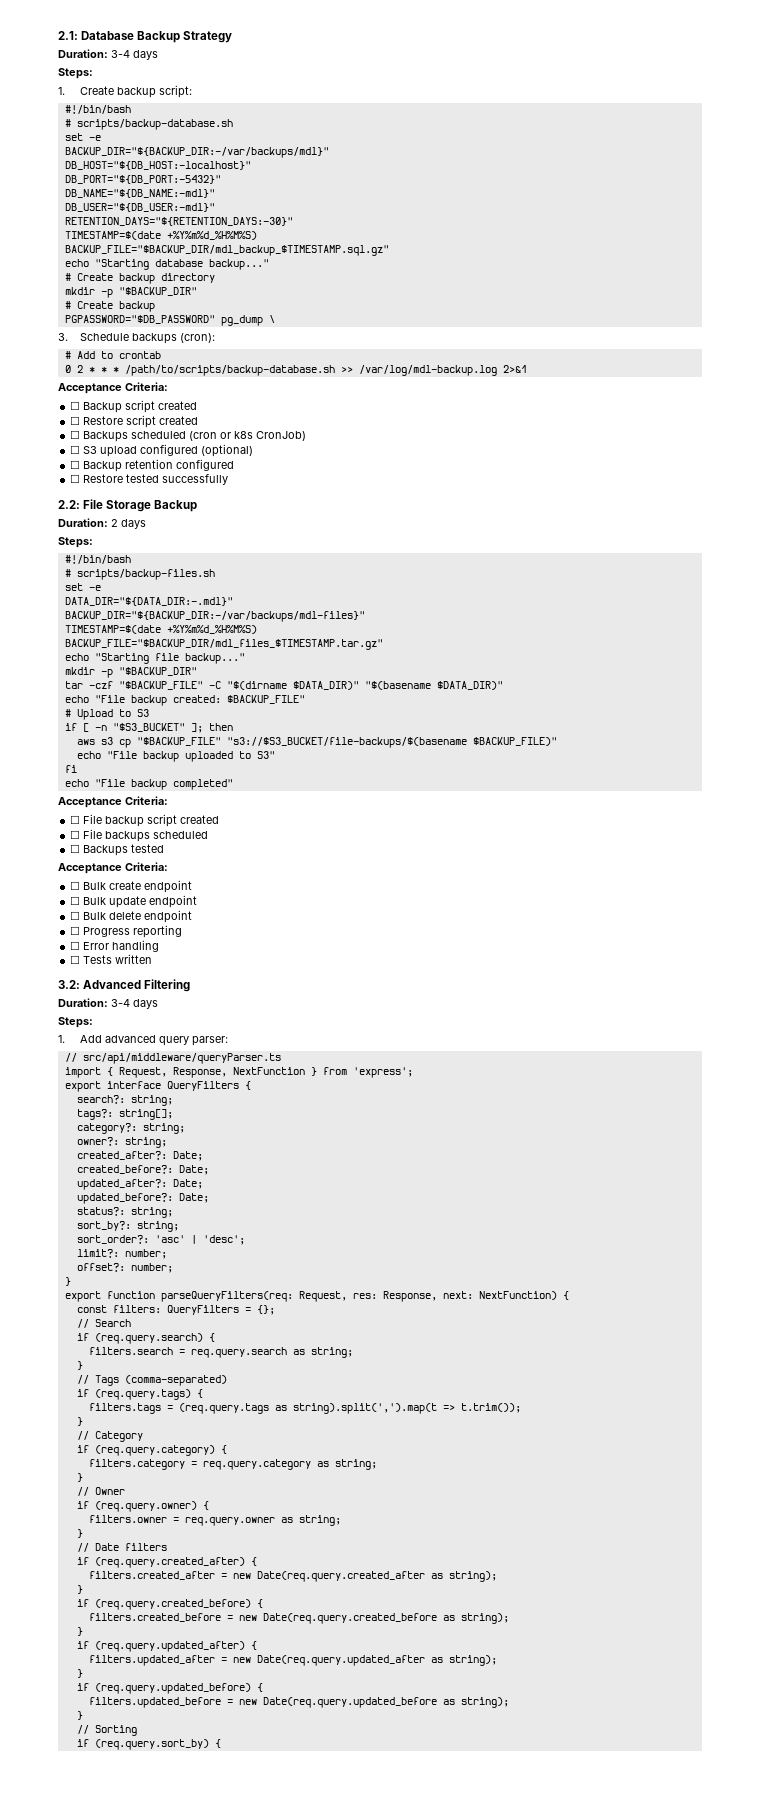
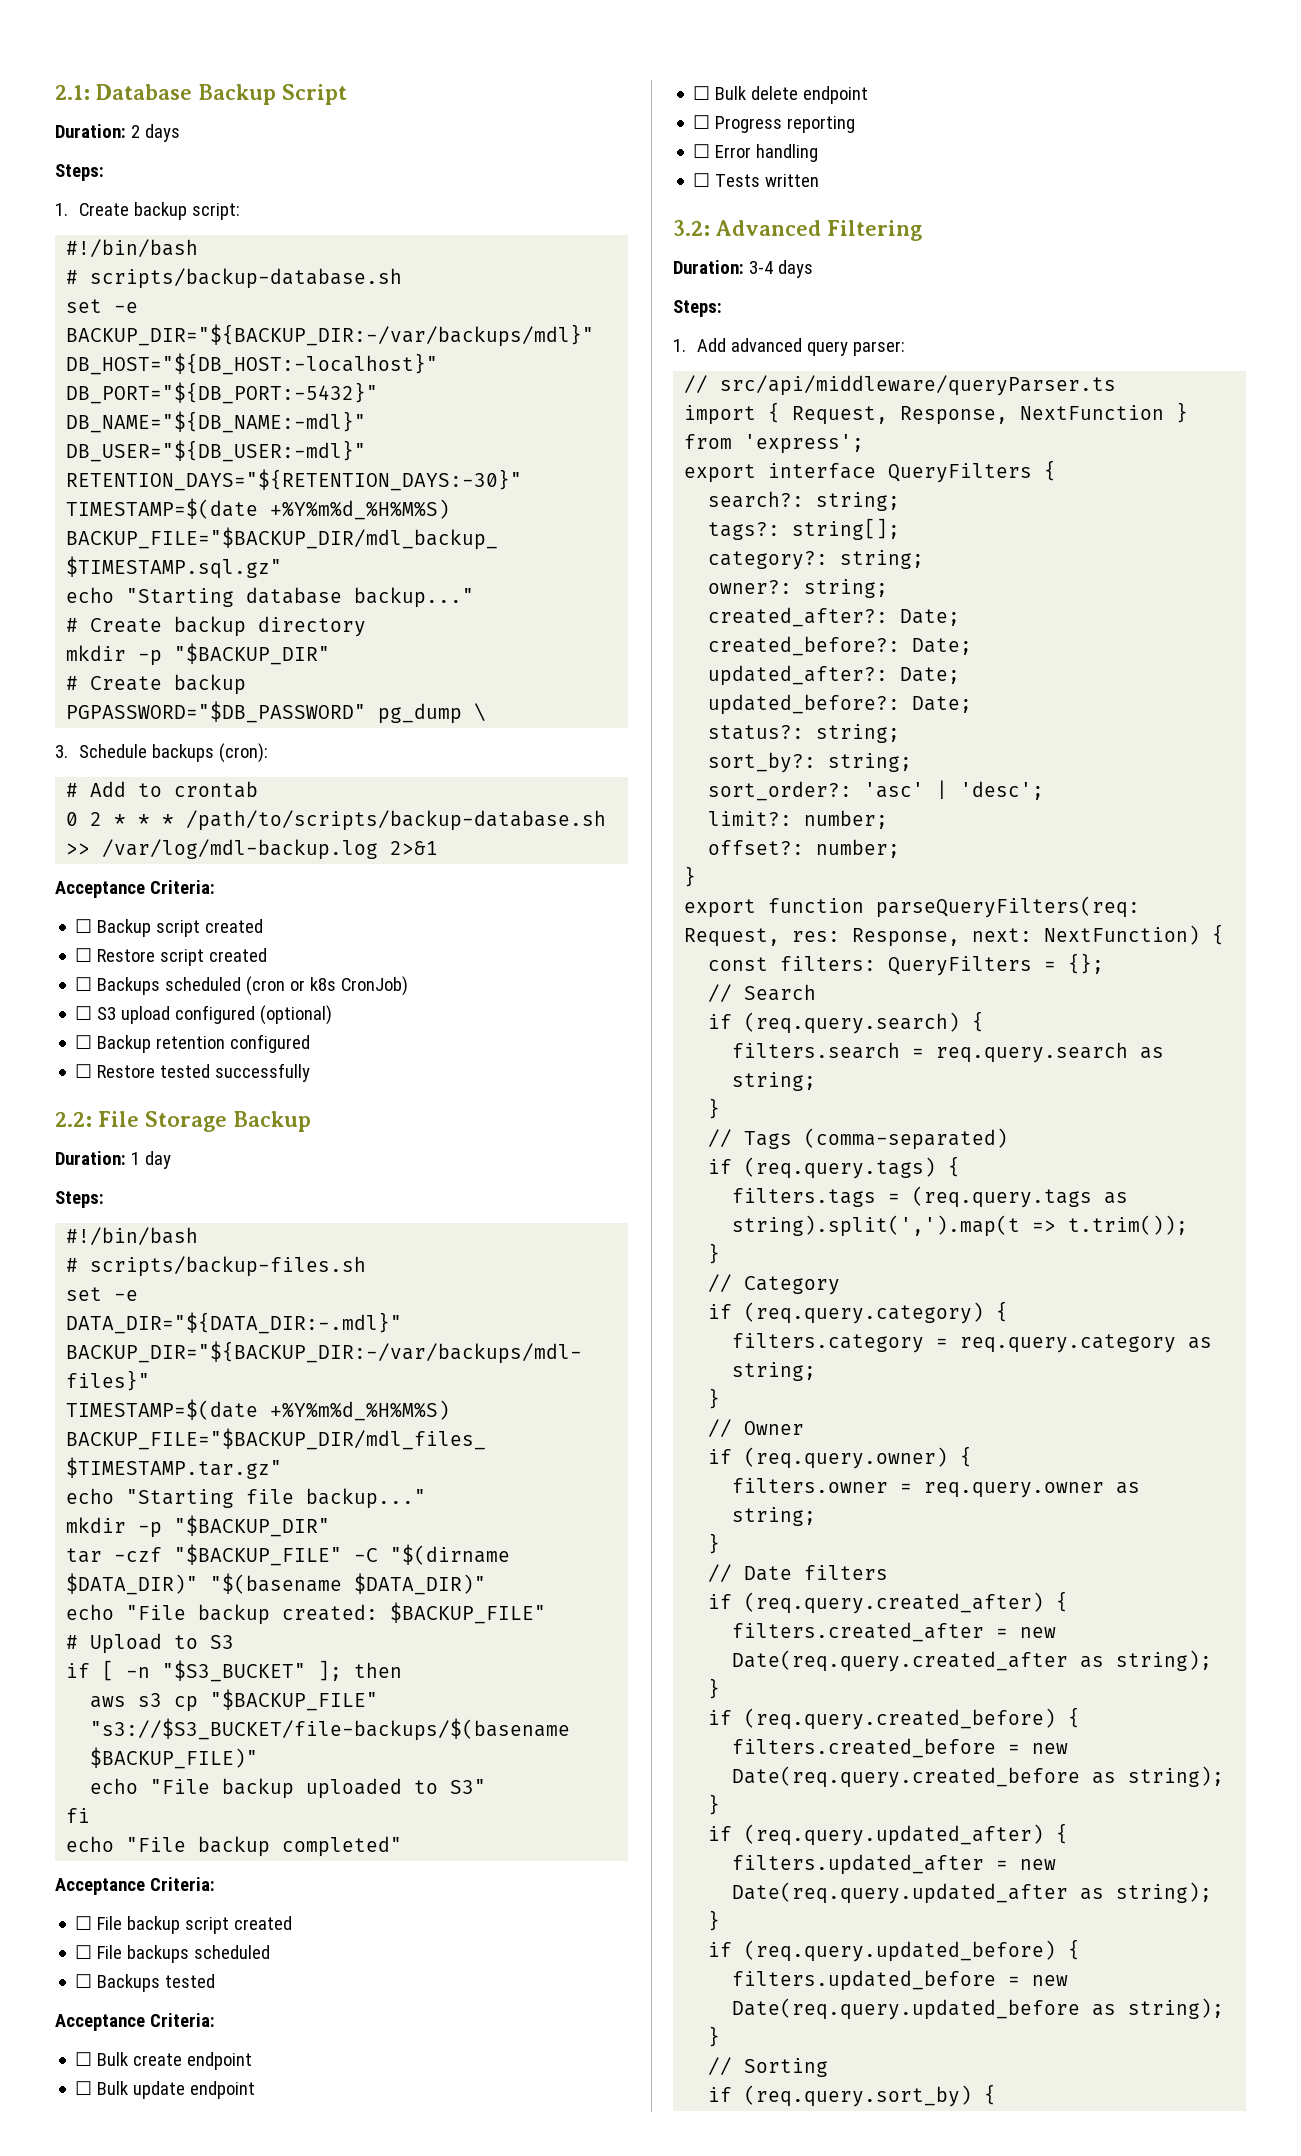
- 2.1: Database Backup Strategy
- Duration: 3-4 days
+ 2.1: Database Backup Script
+ Duration: 2 days
- Duration: 2 days
+ Duration: 1 day

